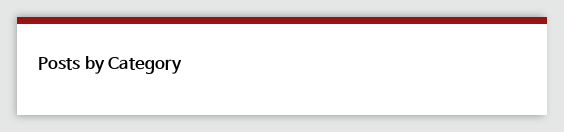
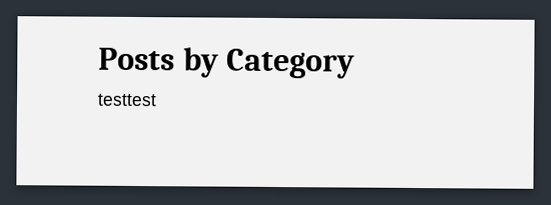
+ testtest

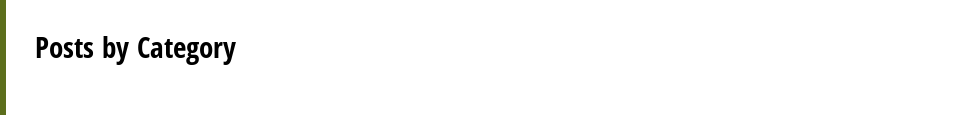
- testtest

